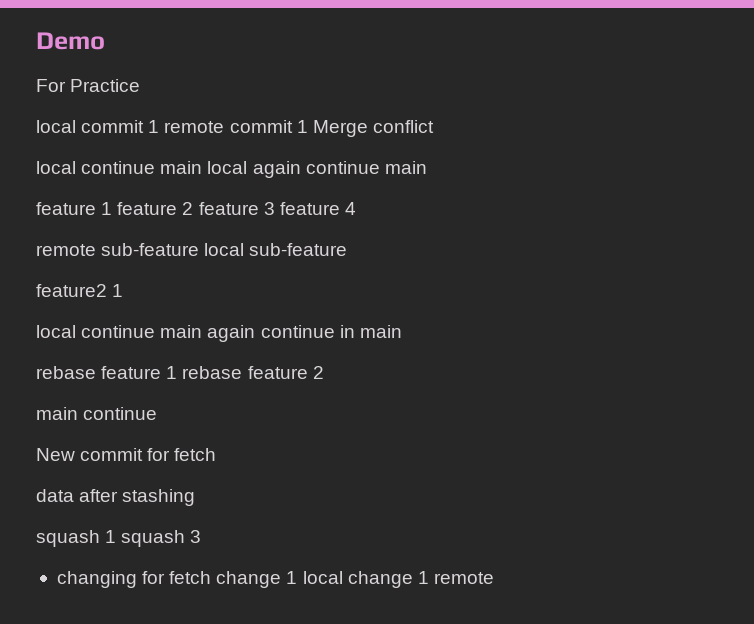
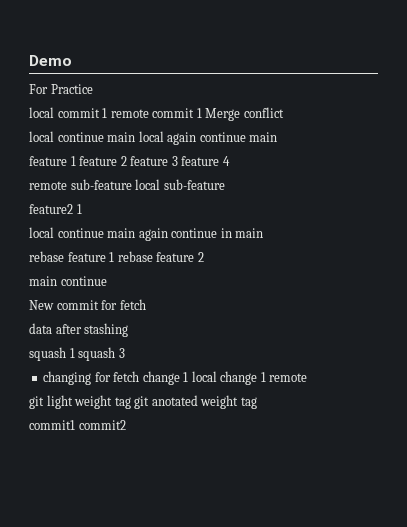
+ git light weight tag git anotated weight tag
+ commit1 commit2

